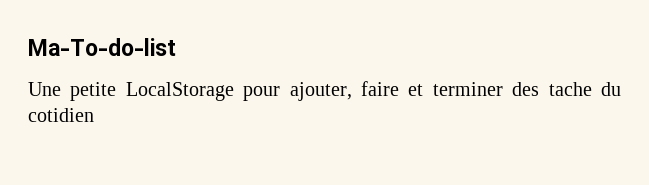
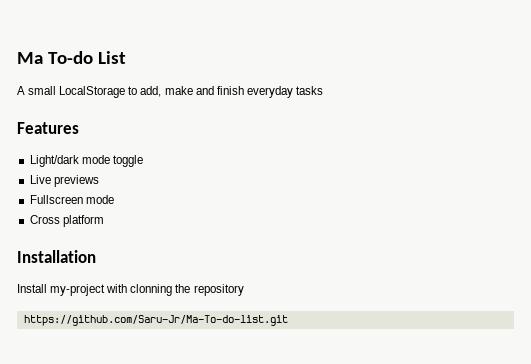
- Ma-To-do-list
- Une petite LocalStorage pour ajouter, faire et terminer des tache du cotidien
+ Ma To-do List
+ A small LocalStorage to add, make and finish everyday tasks
+ Features
+ Light/dark mode toggle
+ Live previews
+ Fullscreen mode
+ Cross platform
+ Installation
+ Install my-project with clonning the repository
+ https://github.com/Saru-Jr/Ma-To-do-list.git

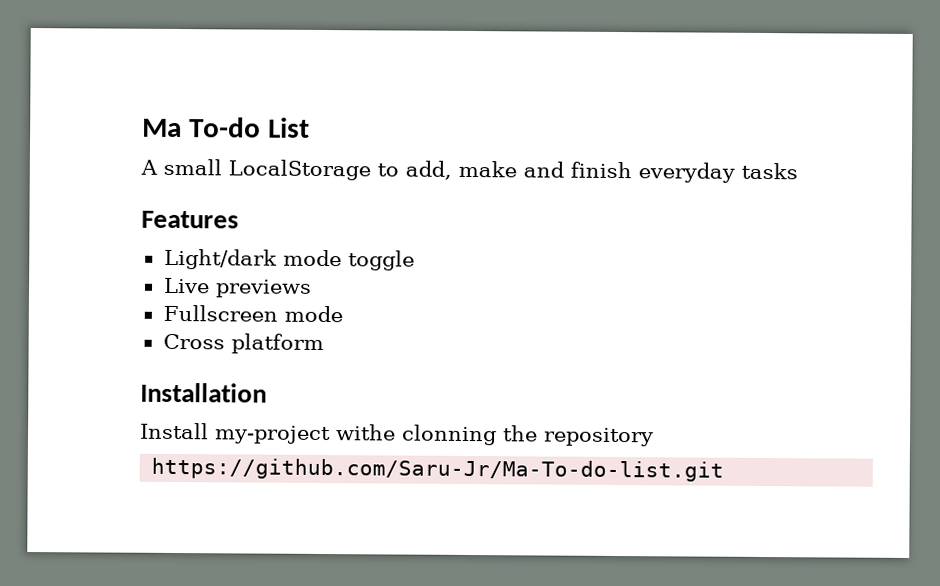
- Install my-project with clonning the repository
+ Install my-project withe clonning the repository

